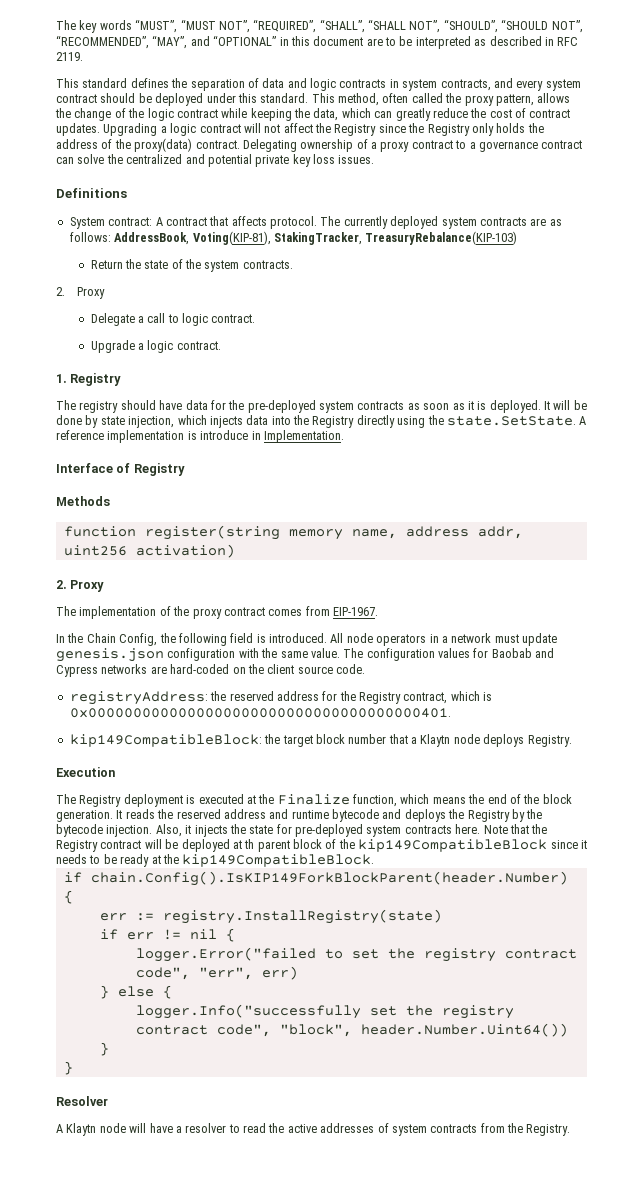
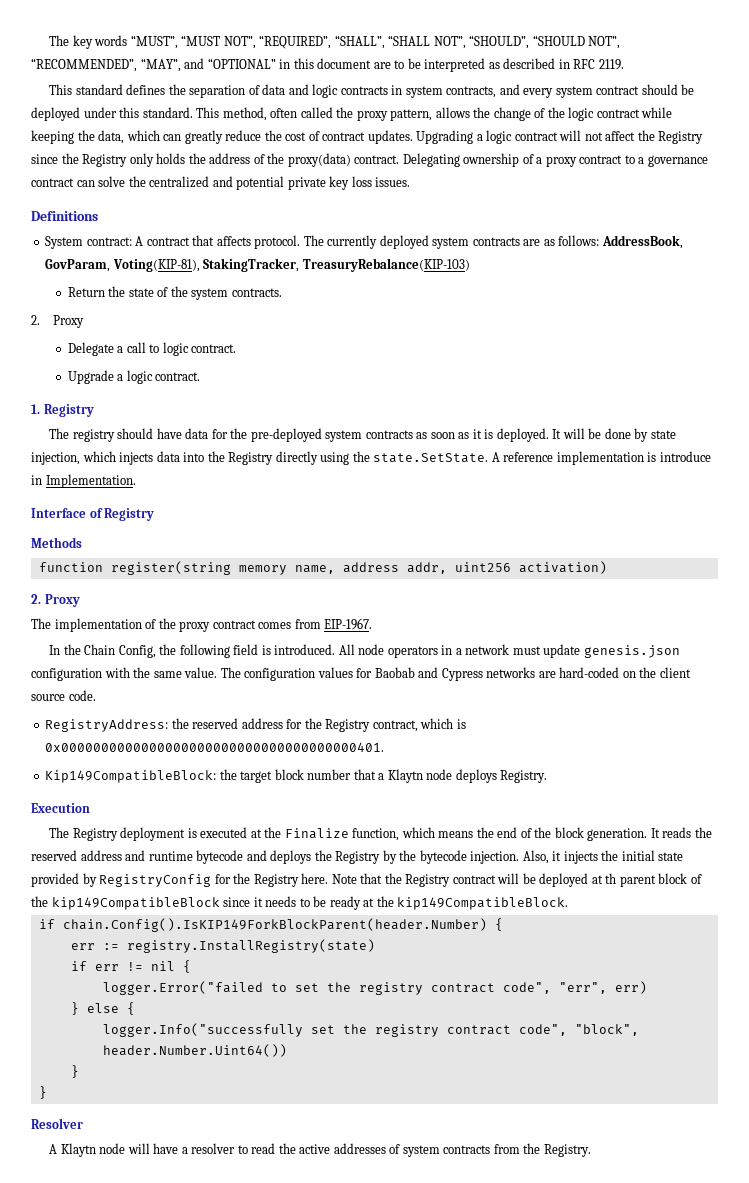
- The currently deployed system contracts are as follows: AddressBook, Voting(KIP-81), StakingTracker, TreasuryRebalance(KIP-103)
+ The currently deployed system contracts are as follows: AddressBook, GovParam, Voting(KIP-81), StakingTracker, TreasuryRebalance(KIP-103)
- registryAddress: the reserved address for the Registry contract, which is 0x0000000000000000000000000000000000000401.
+ RegistryAddress: the reserved address for the Registry contract, which is 0x0000000000000000000000000000000000000401.
- kip149CompatibleBlock: the target block number that a Klaytn node deploys Registry.
+ Kip149CompatibleBlock: the target block number that a Klaytn node deploys Registry.
- Also, it injects the state for pre-deployed system contracts here.
+ Also, it injects the initial state provided by RegistryConfig for the Registry here.

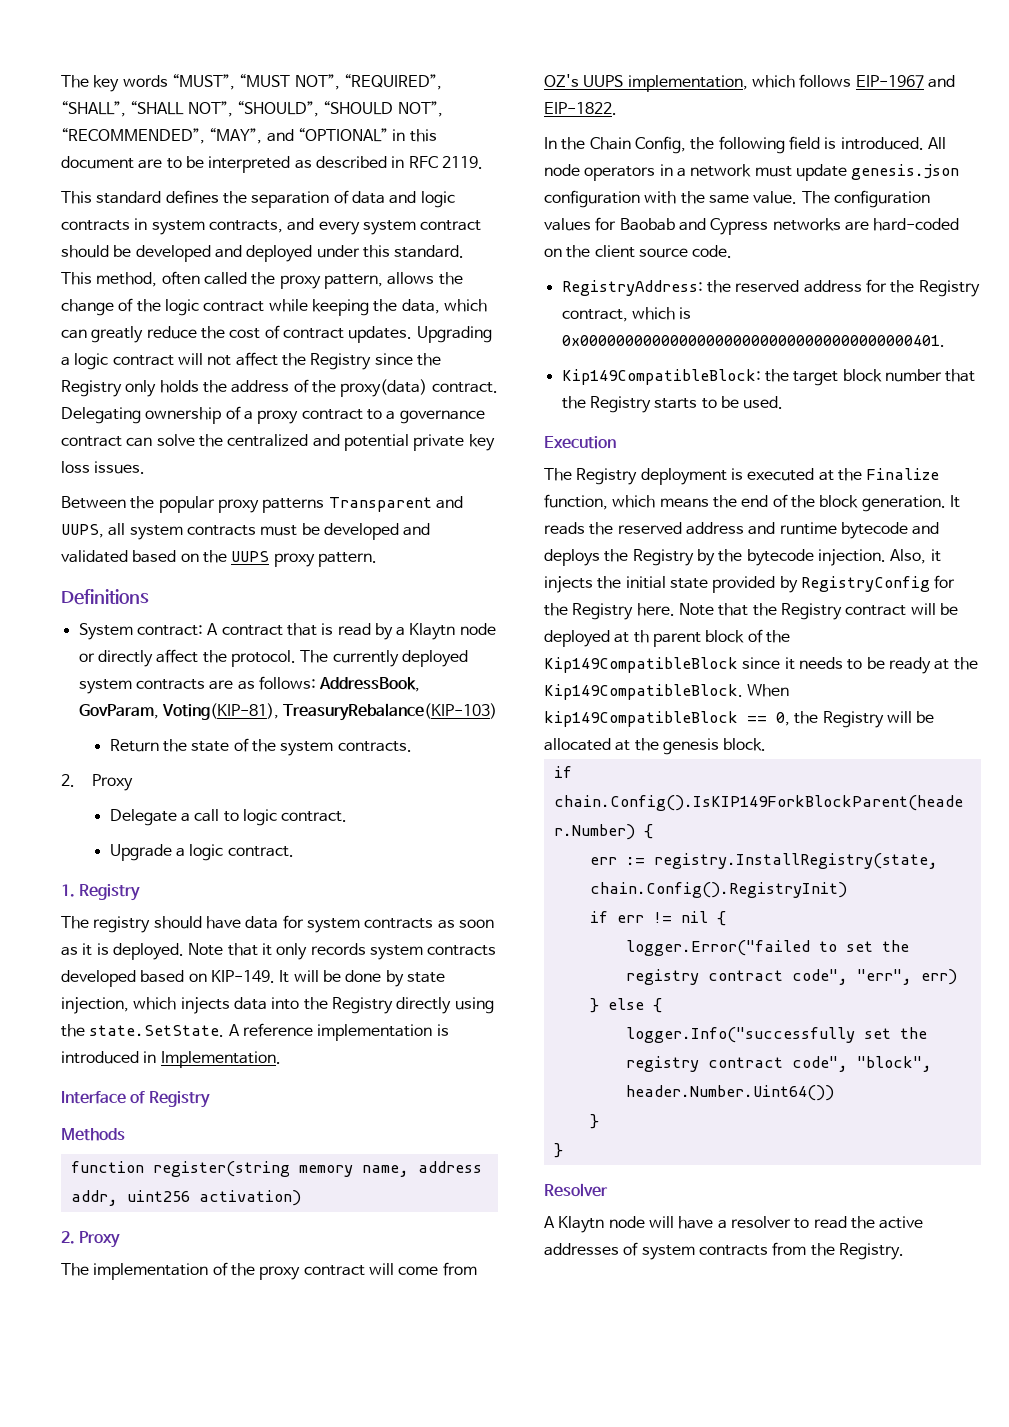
- This standard defines the separation of data and logic contracts in system contracts, and every system contract should be deployed under this standard.
+ This standard defines the separation of data and logic contracts in system contracts, and every system contract should be developed and deployed under this standard.
+ Between the popular proxy patterns Transparent and UUPS, all system contracts must be developed and validated based on the UUPS proxy pattern.
- System contract: A contract that affects protocol.
+ System contract: A contract that is read by a Klaytn node or directly affect the protocol.
- The currently deployed system contracts are as follows: AddressBook, GovParam, Voting(KIP-81), StakingTracker, TreasuryRebalance(KIP-103)
+ The currently deployed system contracts are as follows: AddressBook, GovParam, Voting(KIP-81), TreasuryRebalance(KIP-103)
- The registry should have data for the pre-deployed system contracts as soon as it is deployed.
+ The registry should have data for system contracts as soon as it is deployed.
+ Note that it only records system contracts developed based on KIP-149.
- It will be done by state injection, which injects data into the Registry directly using the state.SetState. A reference implementation is introduce in Implementation.
+ It will be done by state injection, which injects data into the Registry directly using the state.SetState. A reference implementation is introduced in Implementation.
- The implementation of the proxy contract comes from EIP-1967.
+ The implementation of the proxy contract will come from OZ's UUPS implementation, which follows EIP-1967 and EIP-1822.
- Kip149CompatibleBlock: the target block number that a Klaytn node deploys Registry.
+ Kip149CompatibleBlock: the target block number that the Registry starts to be used.
- Note that the Registry contract will be deployed at th parent block of the kip149CompatibleBlock since it needs to be ready at the kip149CompatibleBlock.
+ Note that the Registry contract will be deployed at th parent block of the Kip149CompatibleBlock since it needs to be ready at the Kip149CompatibleBlock. When kip149CompatibleBlock == 0, the Registry will be allocated at the genesis block.
- err := registry.InstallRegistry(state)
+ err := registry.InstallRegistry(state, chain.Config().RegistryInit)

